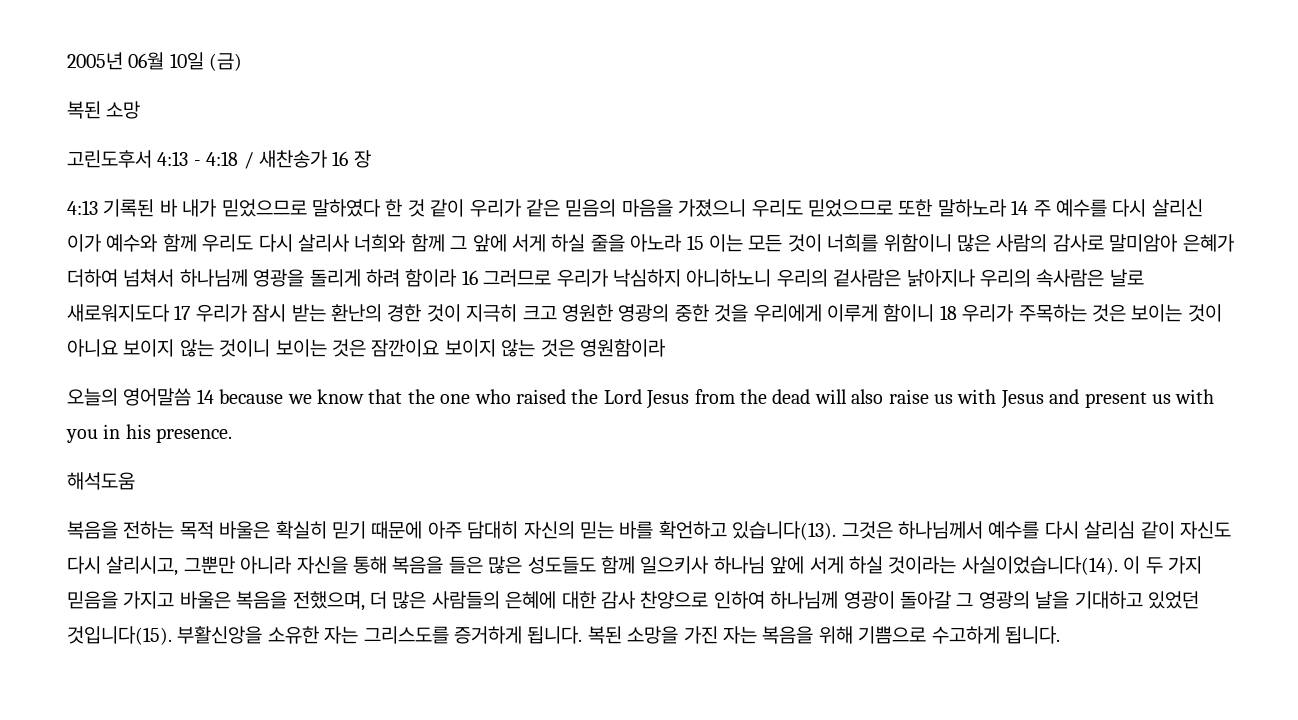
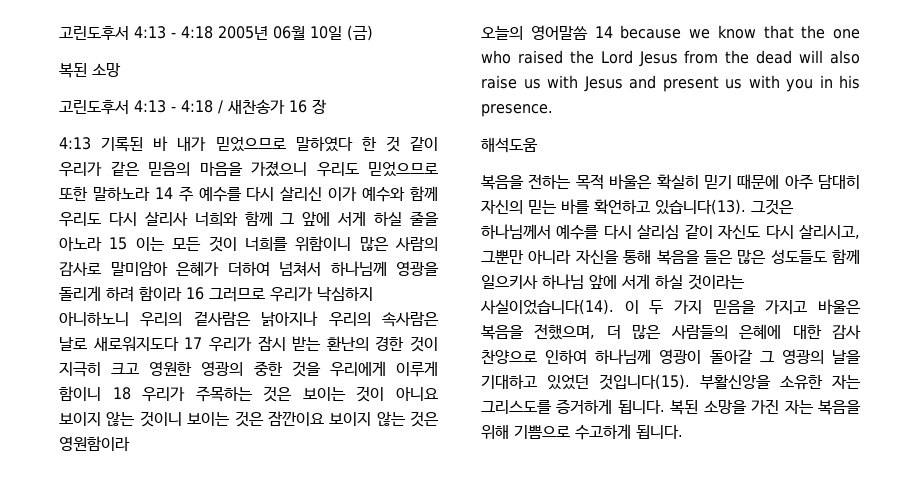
- 2005년 06월 10일 (금)
+ 고린도후서 4:13 - 4:18 2005년 06월 10일 (금)

